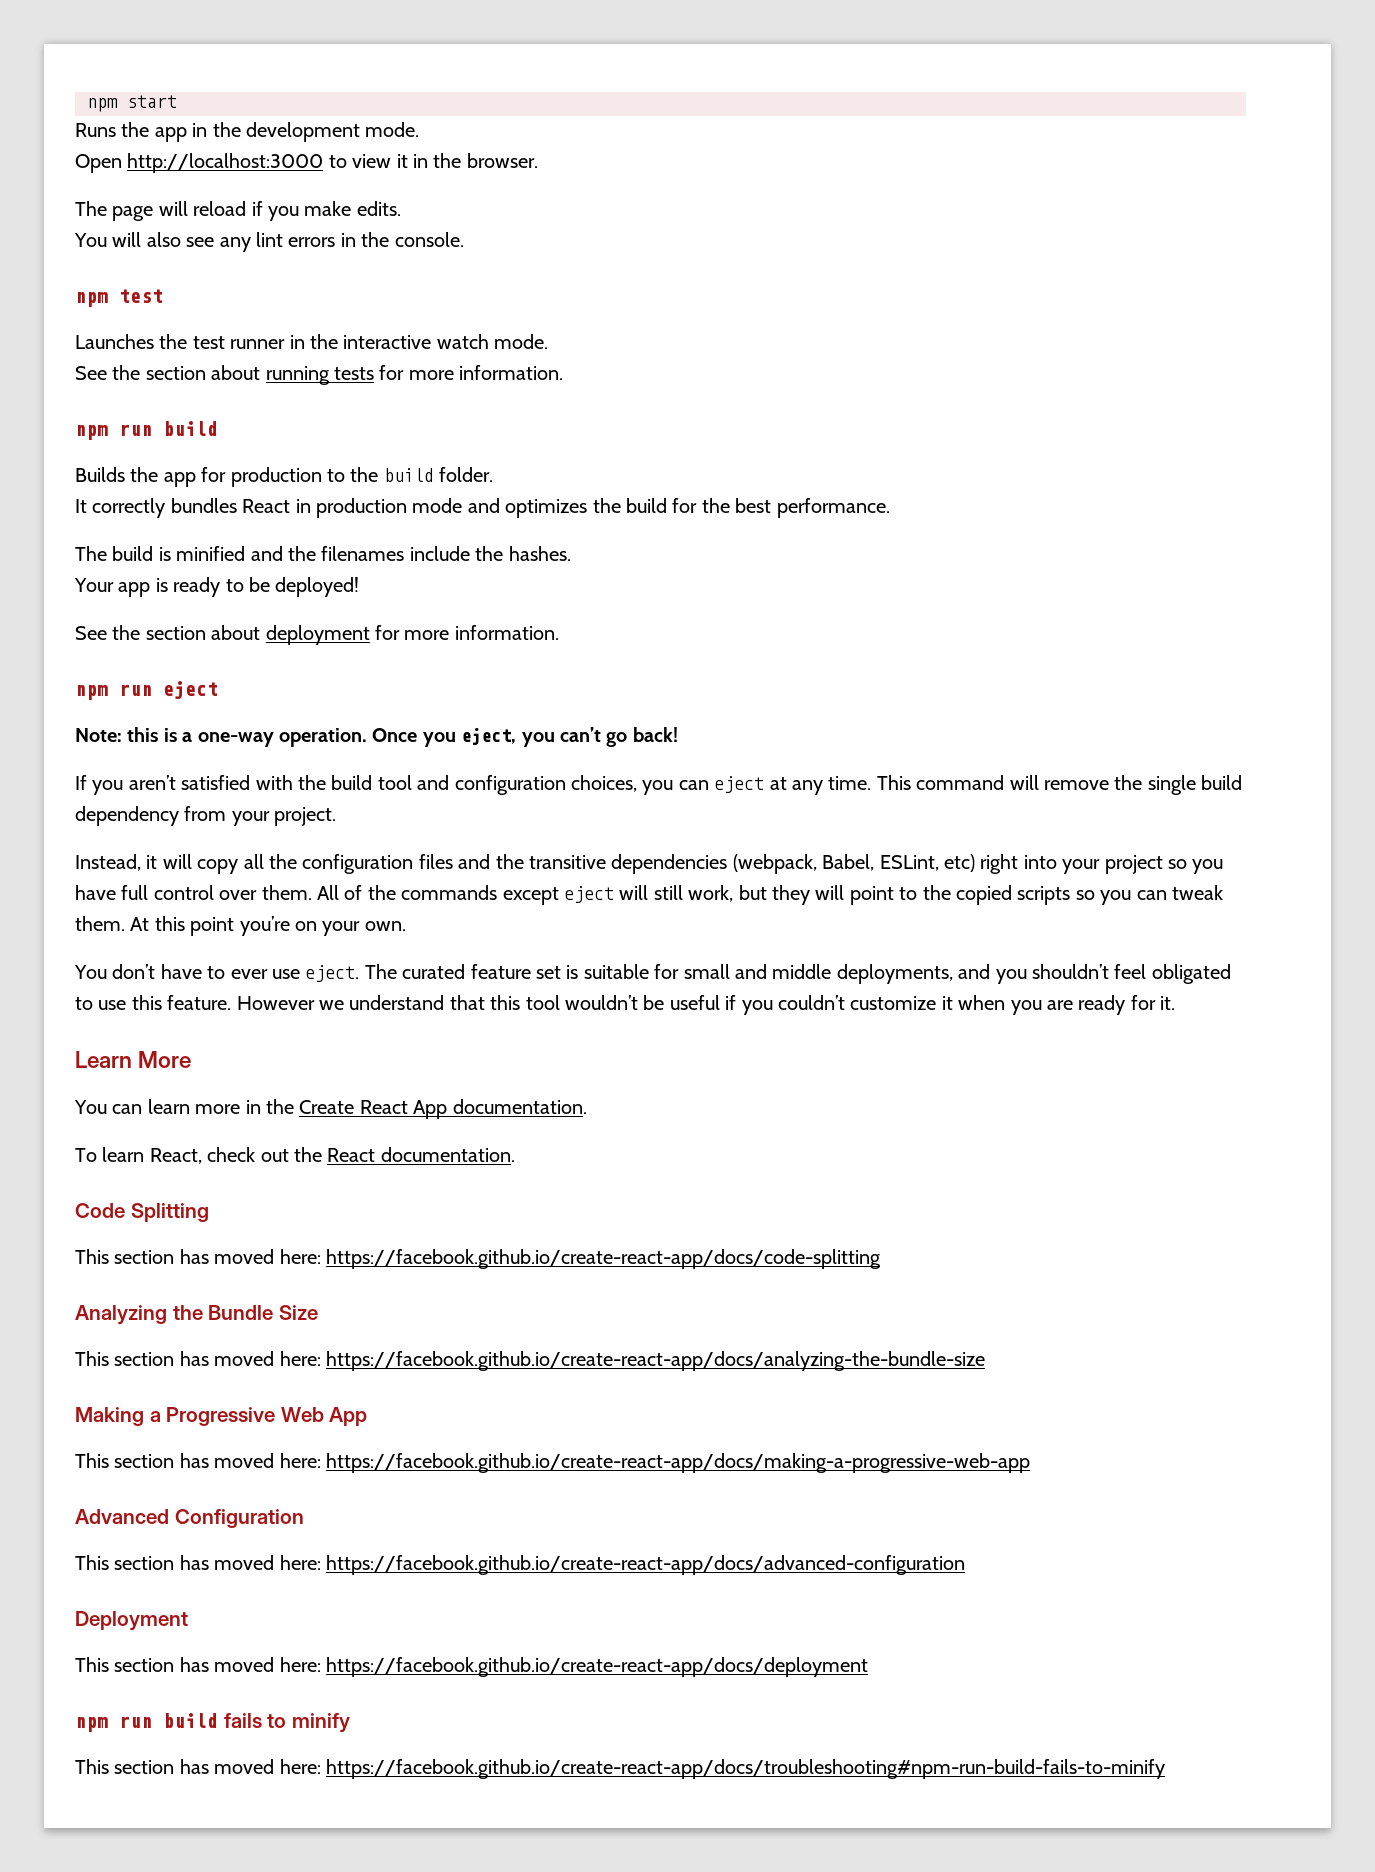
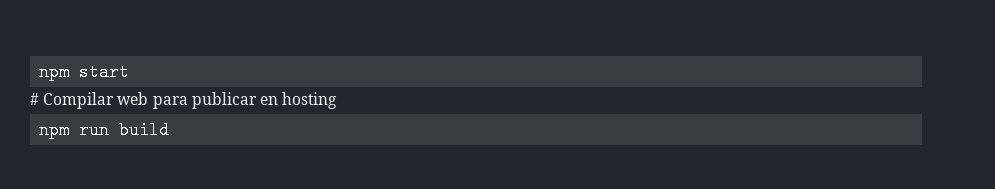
- Runs the app in the development mode.
- Open http://localhost:3000 to view it in the browser.
- The page will reload if you make edits.
- You will also see any lint errors in the console.
- npm test
- Launches the test runner in the interactive watch mode.
- See the section about running tests for more information.
+ # Compilar web para publicar en hosting
  npm run build
- Builds the app for production to the build folder.
- It correctly bundles React in production mode and optimizes the build for the best performance.
- The build is minified and the filenames include the hashes.
- Your app is ready to be deployed!
- See the section about deployment for more information.
- npm run eject
- Note: this is a one-way operation. Once you eject, you can’t go back!
- If you aren’t satisfied with the build tool and configuration choices, you can eject at any time. This command will remove the single build dependency from your project.
- Instead, it will copy all the configuration files and the transitive dependencies (webpack, Babel, ESLint, etc) right into your project so you have full control over them. All of the commands except eject will still work, but they will point to the copied scripts so you can tweak them. At this point you’re on your own.
- You don’t have to ever use eject. The curated feature set is suitable for small and middle deployments, and you shouldn’t feel obligated to use this feature. However we understand that this tool wouldn’t be useful if you couldn’t customize it when you are ready for it.
- Learn More
- You can learn more in the Create React App documentation.
- To learn React, check out the React documentation.
- Code Splitting
- This section has moved here: https://facebook.github.io/create-react-app/docs/code-splitting
- Analyzing the Bundle Size
- This section has moved here: https://facebook.github.io/create-react-app/docs/analyzing-the-bundle-size
- Making a Progressive Web App
- This section has moved here: https://facebook.github.io/create-react-app/docs/making-a-progressive-web-app
- Advanced Configuration
- This section has moved here: https://facebook.github.io/create-react-app/docs/advanced-configuration
- Deployment
- This section has moved here: https://facebook.github.io/create-react-app/docs/deployment
- npm run build fails to minify
- This section has moved here: https://facebook.github.io/create-react-app/docs/troubleshooting#npm-run-build-fails-to-minify

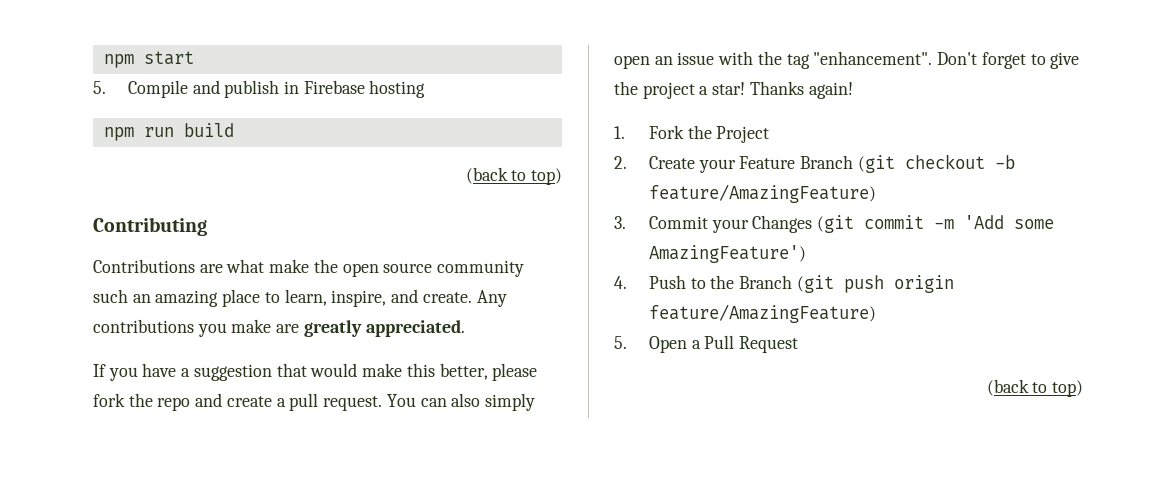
- # Compilar web para publicar en hosting
+ 5. Compile and publish in Firebase hosting
  npm run build
+ (back to top)
+ Contributing
+ Contributions are what make the open source community such an amazing place to learn, inspire, and create. Any contributions you make are greatly appreciated.
+ If you have a suggestion that would make this better, please fork the repo and create a pull request. You can also simply open an issue with the tag "enhancement". Don't forget to give the project a star! Thanks again!
+ 1. Fork the Project
+ 2. Create your Feature Branch (git checkout -b feature/AmazingFeature)
+ 3. Commit your Changes (git commit -m 'Add some AmazingFeature')
+ 4. Push to the Branch (git push origin feature/AmazingFeature)
+ 5. Open a Pull Request
+ (back to top)

